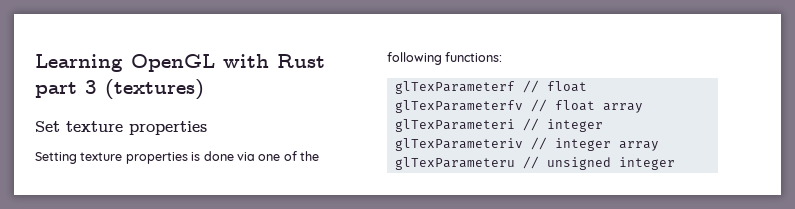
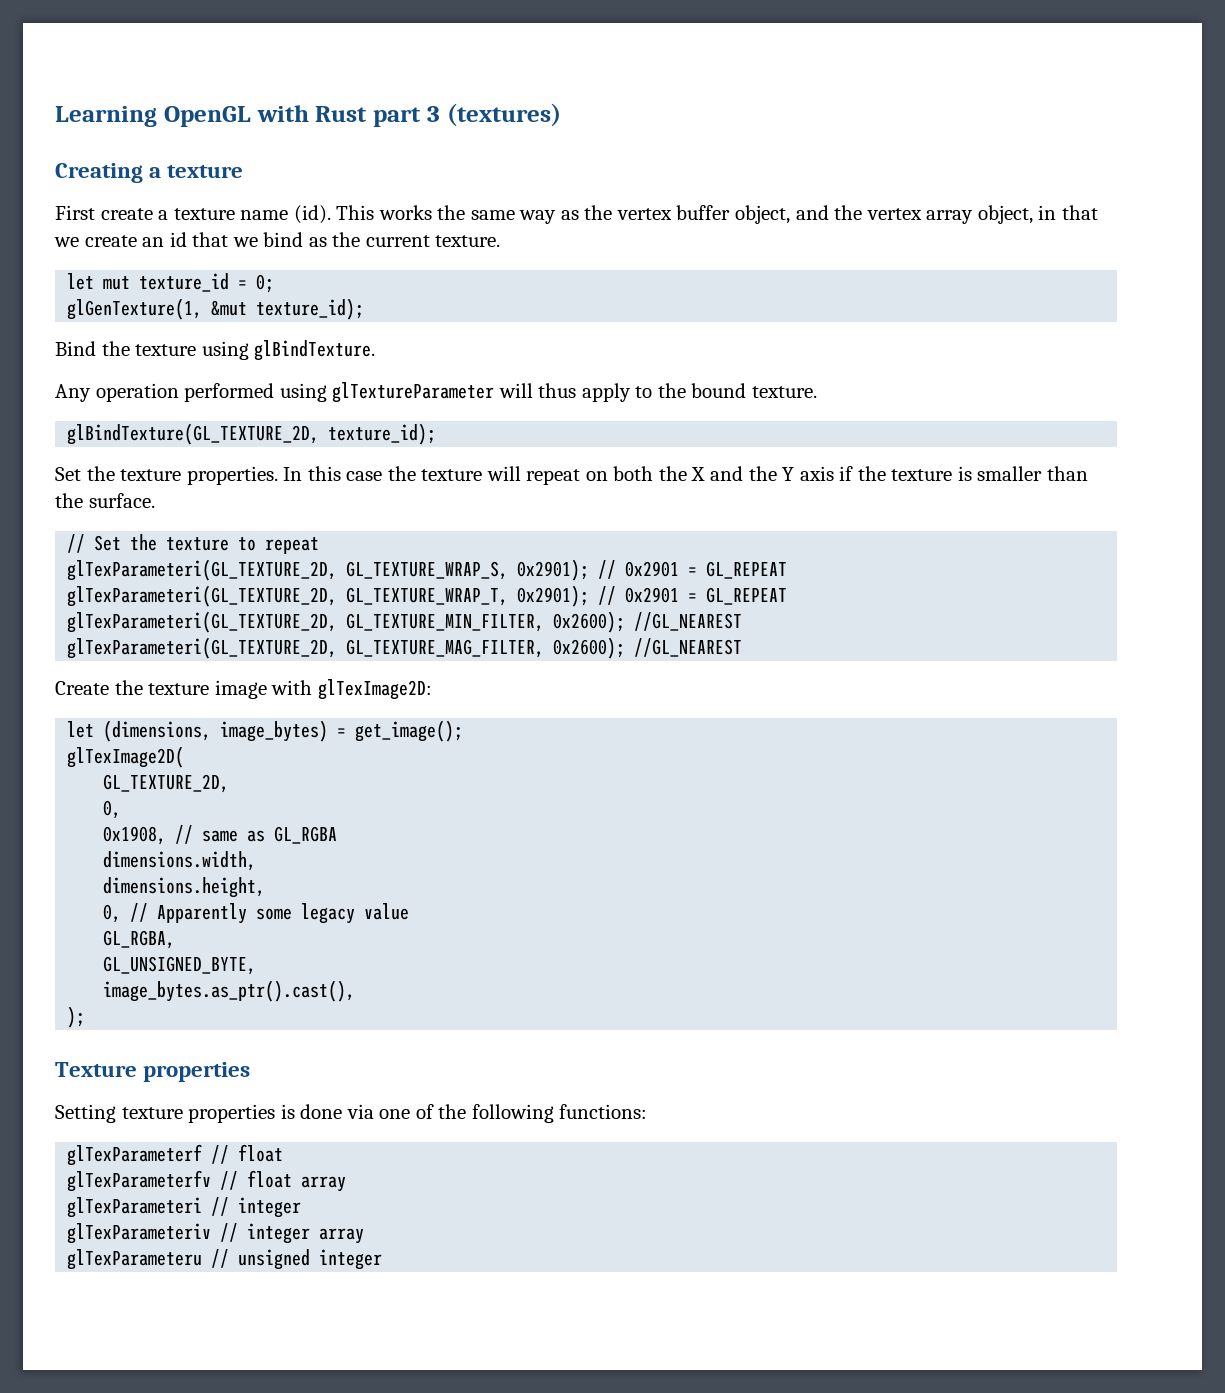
- Set texture properties
+ Creating a texture
+ First create a texture name (id). This works the same way as the vertex buffer object, and the vertex array object, in that we create an id that we bind as the current texture.
+ let mut texture_id = 0;
+ glGenTexture(1, &mut texture_id);
+ Bind the texture using glBindTexture.
+ Any operation performed using glTextureParameter will thus apply to the bound texture.
+ glBindTexture(GL_TEXTURE_2D, texture_id);
+ Set the texture properties. In this case the texture will repeat on both the X and the Y axis if the texture is smaller than the surface.
+ // Set the texture to repeat
+ glTexParameteri(GL_TEXTURE_2D, GL_TEXTURE_WRAP_S, 0x2901); // 0x2901 = GL_REPEAT
+ glTexParameteri(GL_TEXTURE_2D, GL_TEXTURE_WRAP_T, 0x2901); // 0x2901 = GL_REPEAT
+ glTexParameteri(GL_TEXTURE_2D, GL_TEXTURE_MIN_FILTER, 0x2600); //GL_NEAREST
+ glTexParameteri(GL_TEXTURE_2D, GL_TEXTURE_MAG_FILTER, 0x2600); //GL_NEAREST
+ Create the texture image with glTexImage2D:
+ let (dimensions, image_bytes) = get_image();
+ glTexImage2D(
+ GL_TEXTURE_2D,
+ 0,
+ 0x1908, // same as GL_RGBA
+ dimensions.width,
+ dimensions.height,
+ 0, // Apparently some legacy value
+ GL_RGBA,
+ GL_UNSIGNED_BYTE,
+ image_bytes.as_ptr().cast(),
+ );
+ Texture properties

